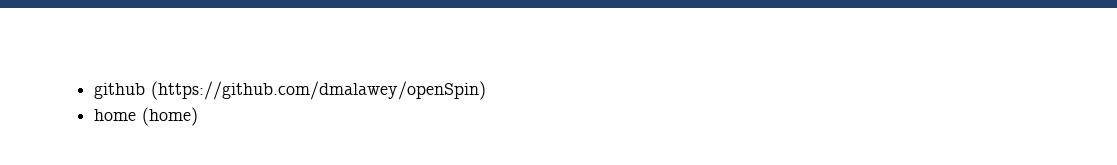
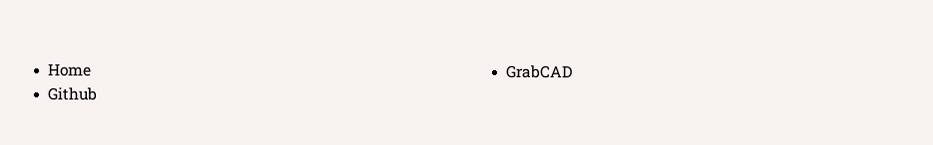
- github (https://github.com/dmalawey/openSpin)
- home (home)
+ Home
+ Github
+ GrabCAD

